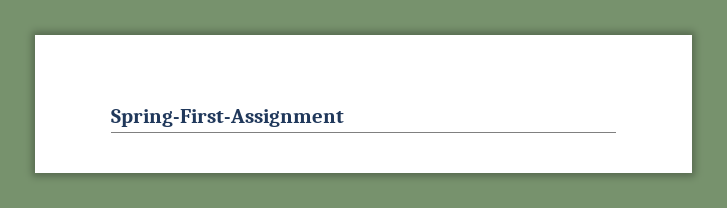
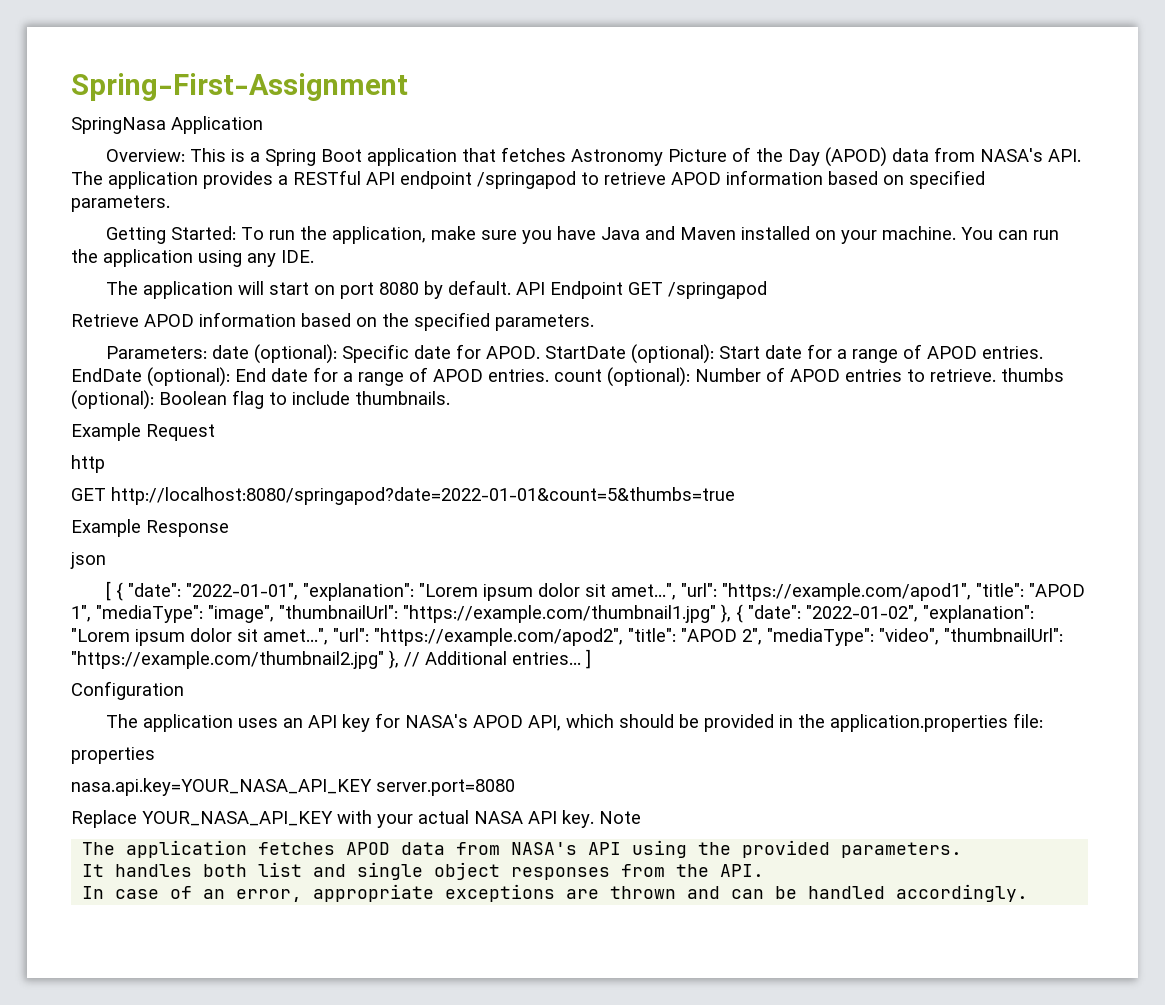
+ SpringNasa Application
+ Overview: This is a Spring Boot application that fetches Astronomy Picture of the Day (APOD) data from NASA's API. The application provides a RESTful API endpoint /springapod to retrieve APOD information based on specified parameters.
+ Getting Started: To run the application, make sure you have Java and Maven installed on your machine. You can run the application using any IDE.
+ The application will start on port 8080 by default. API Endpoint GET /springapod
+ Retrieve APOD information based on the specified parameters.
+ Parameters: date (optional): Specific date for APOD. StartDate (optional): Start date for a range of APOD entries. EndDate (optional): End date for a range of APOD entries. count (optional): Number of APOD entries to retrieve. thumbs (optional): Boolean flag to include thumbnails.
+ Example Request
+ http
+ GET http://localhost:8080/springapod?date=2022-01-01&count=5&thumbs=true
+ Example Response
+ json
+ [ { "date": "2022-01-01", "explanation": "Lorem ipsum dolor sit amet...", "url": "https://example.com/apod1", "title": "APOD 1", "mediaType": "image", "thumbnailUrl": "https://example.com/thumbnail1.jpg" }, { "date": "2022-01-02", "explanation": "Lorem ipsum dolor sit amet...", "url": "https://example.com/apod2", "title": "APOD 2", "mediaType": "video", "thumbnailUrl": "https://example.com/thumbnail2.jpg" }, // Additional entries... ]
+ Configuration
+ The application uses an API key for NASA's APOD API, which should be provided in the application.properties file:
+ properties
+ nasa.api.key=YOUR_NASA_API_KEY server.port=8080
+ Replace YOUR_NASA_API_KEY with your actual NASA API key. Note
+ The application fetches APOD data from NASA's API using the provided parameters.
+ It handles both list and single object responses from the API.
+ In case of an error, appropriate exceptions are thrown and can be handled accordingly.

